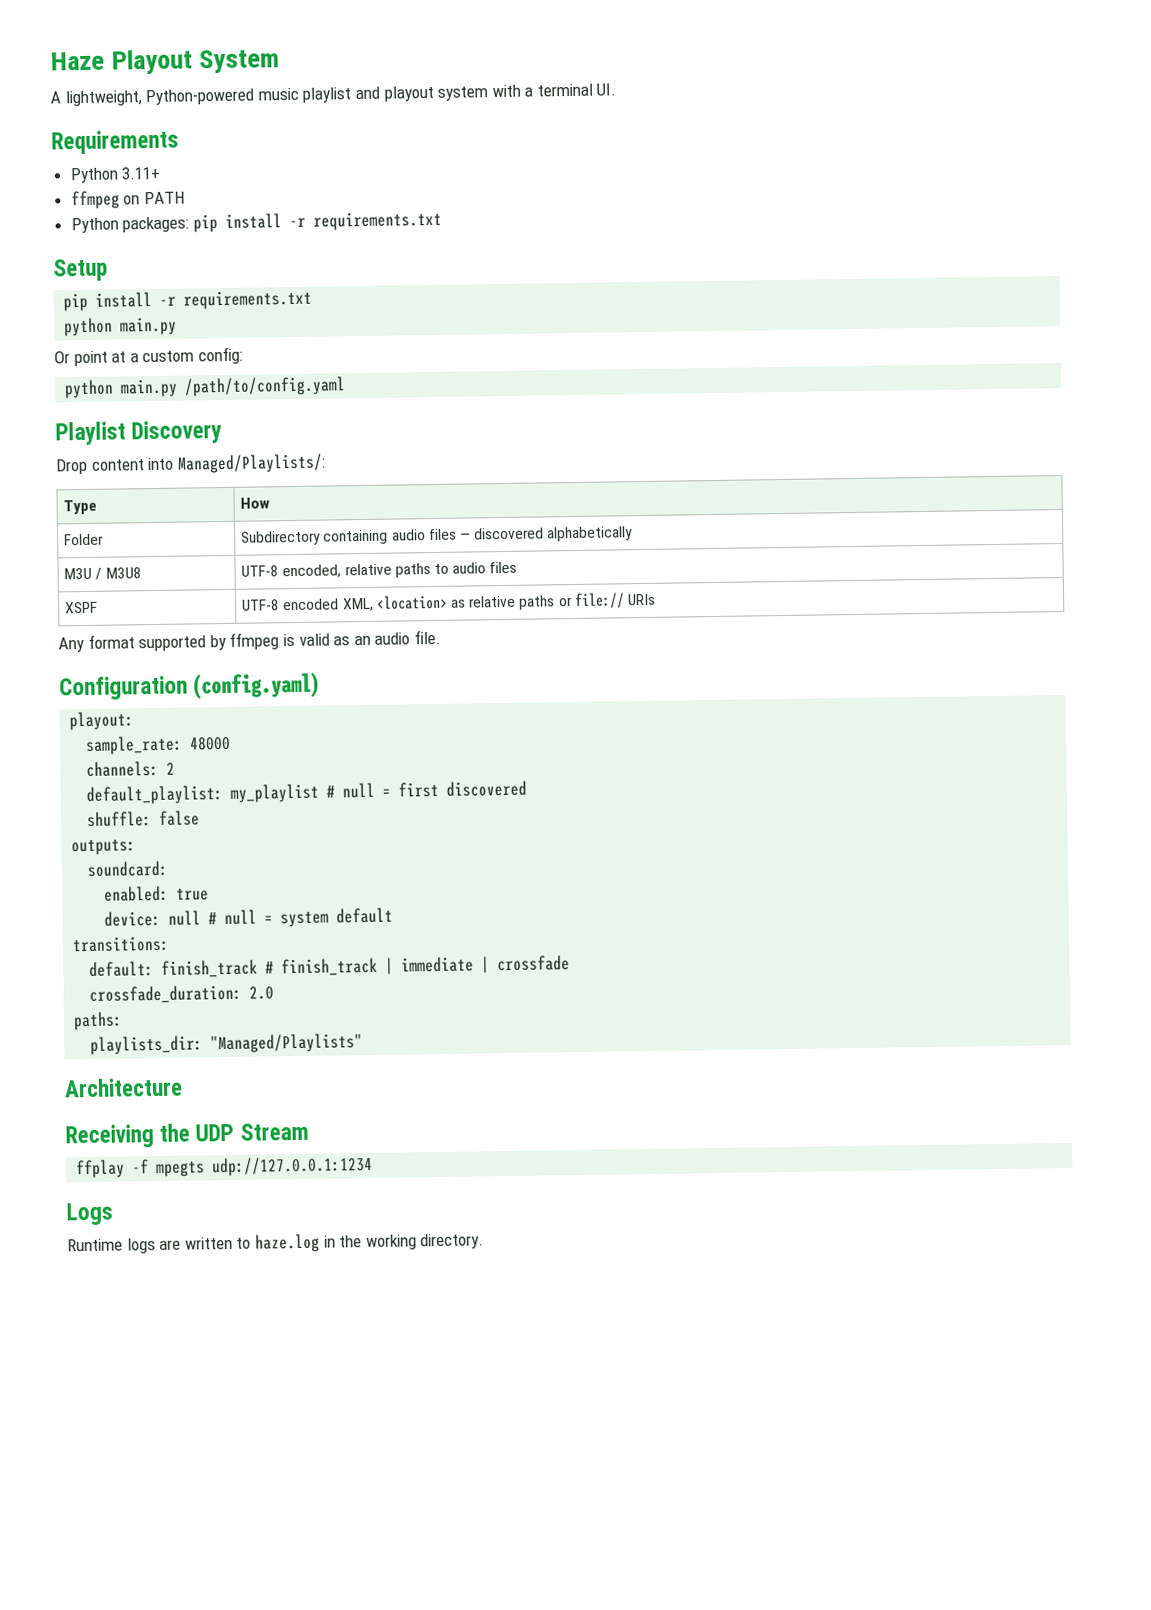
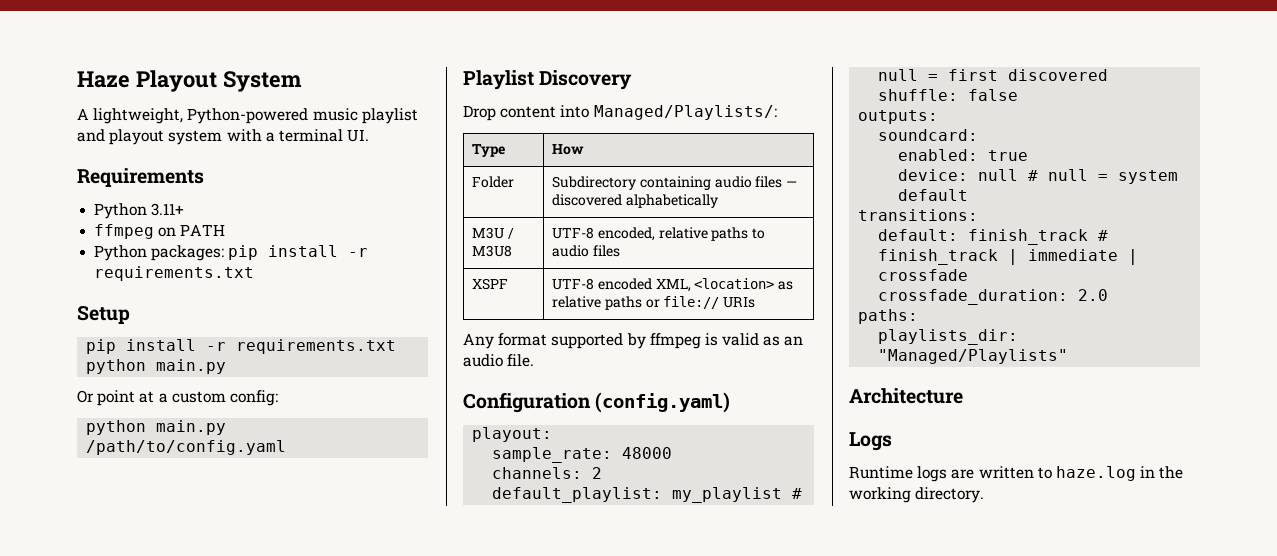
- Receiving the UDP Stream
- ffplay -f mpegts udp://127.0.0.1:1234

